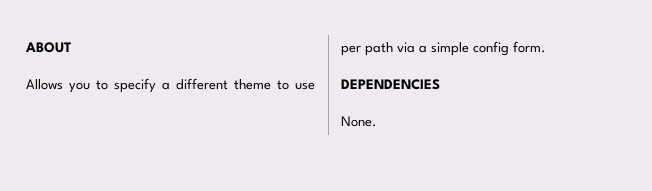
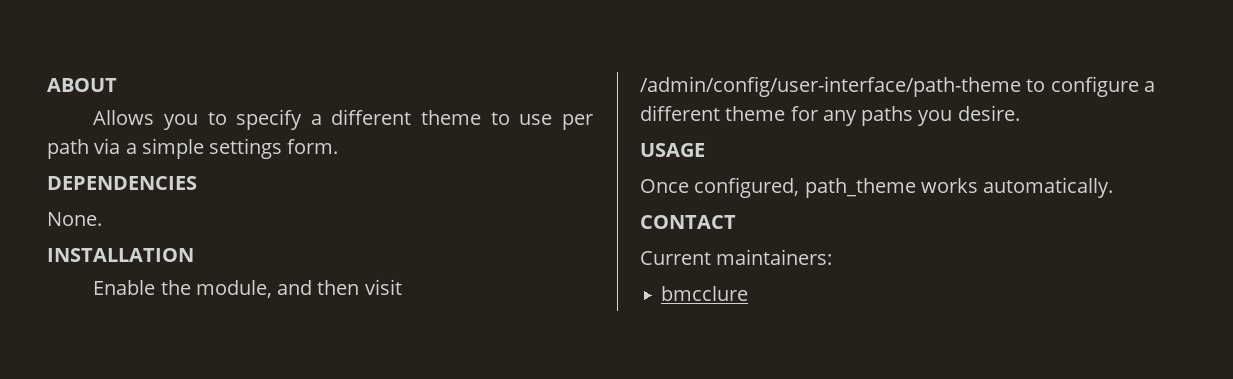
- Allows you to specify a different theme to use per path via a simple config form.
+ Allows you to specify a different theme to use per path via a simple settings form.
+ INSTALLATION
+ Enable the module, and then visit /admin/config/user-interface/path-theme to configure a different theme for any paths you desire.
+ USAGE
+ Once configured, path_theme works automatically.
+ CONTACT
+ Current maintainers:
+ bmcclure

